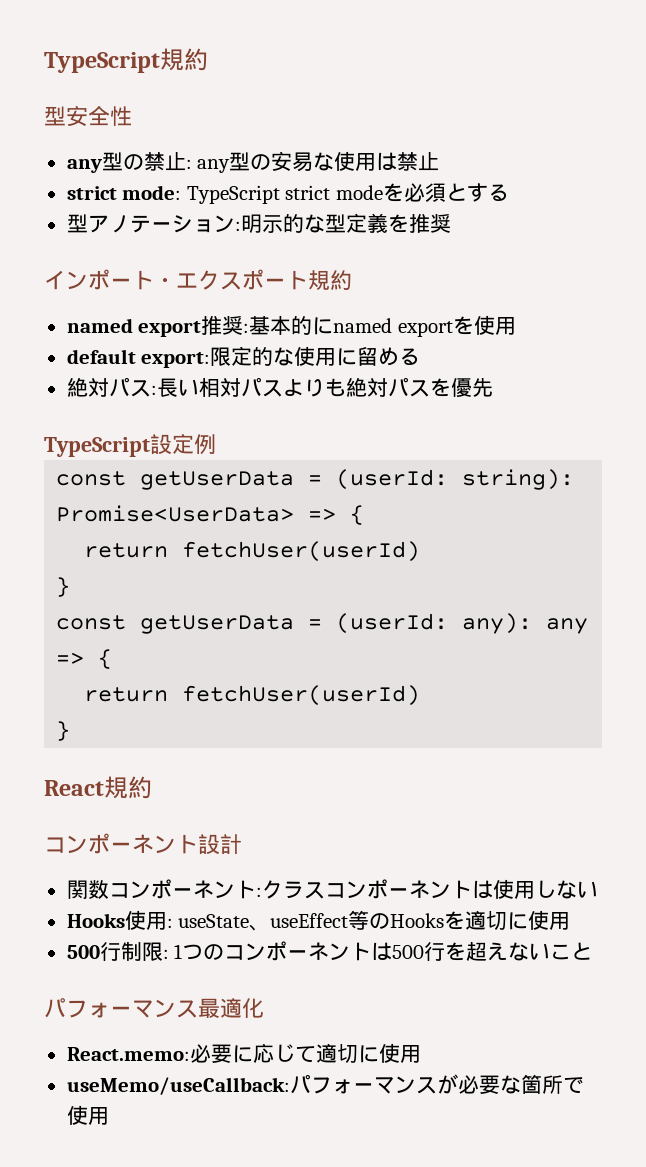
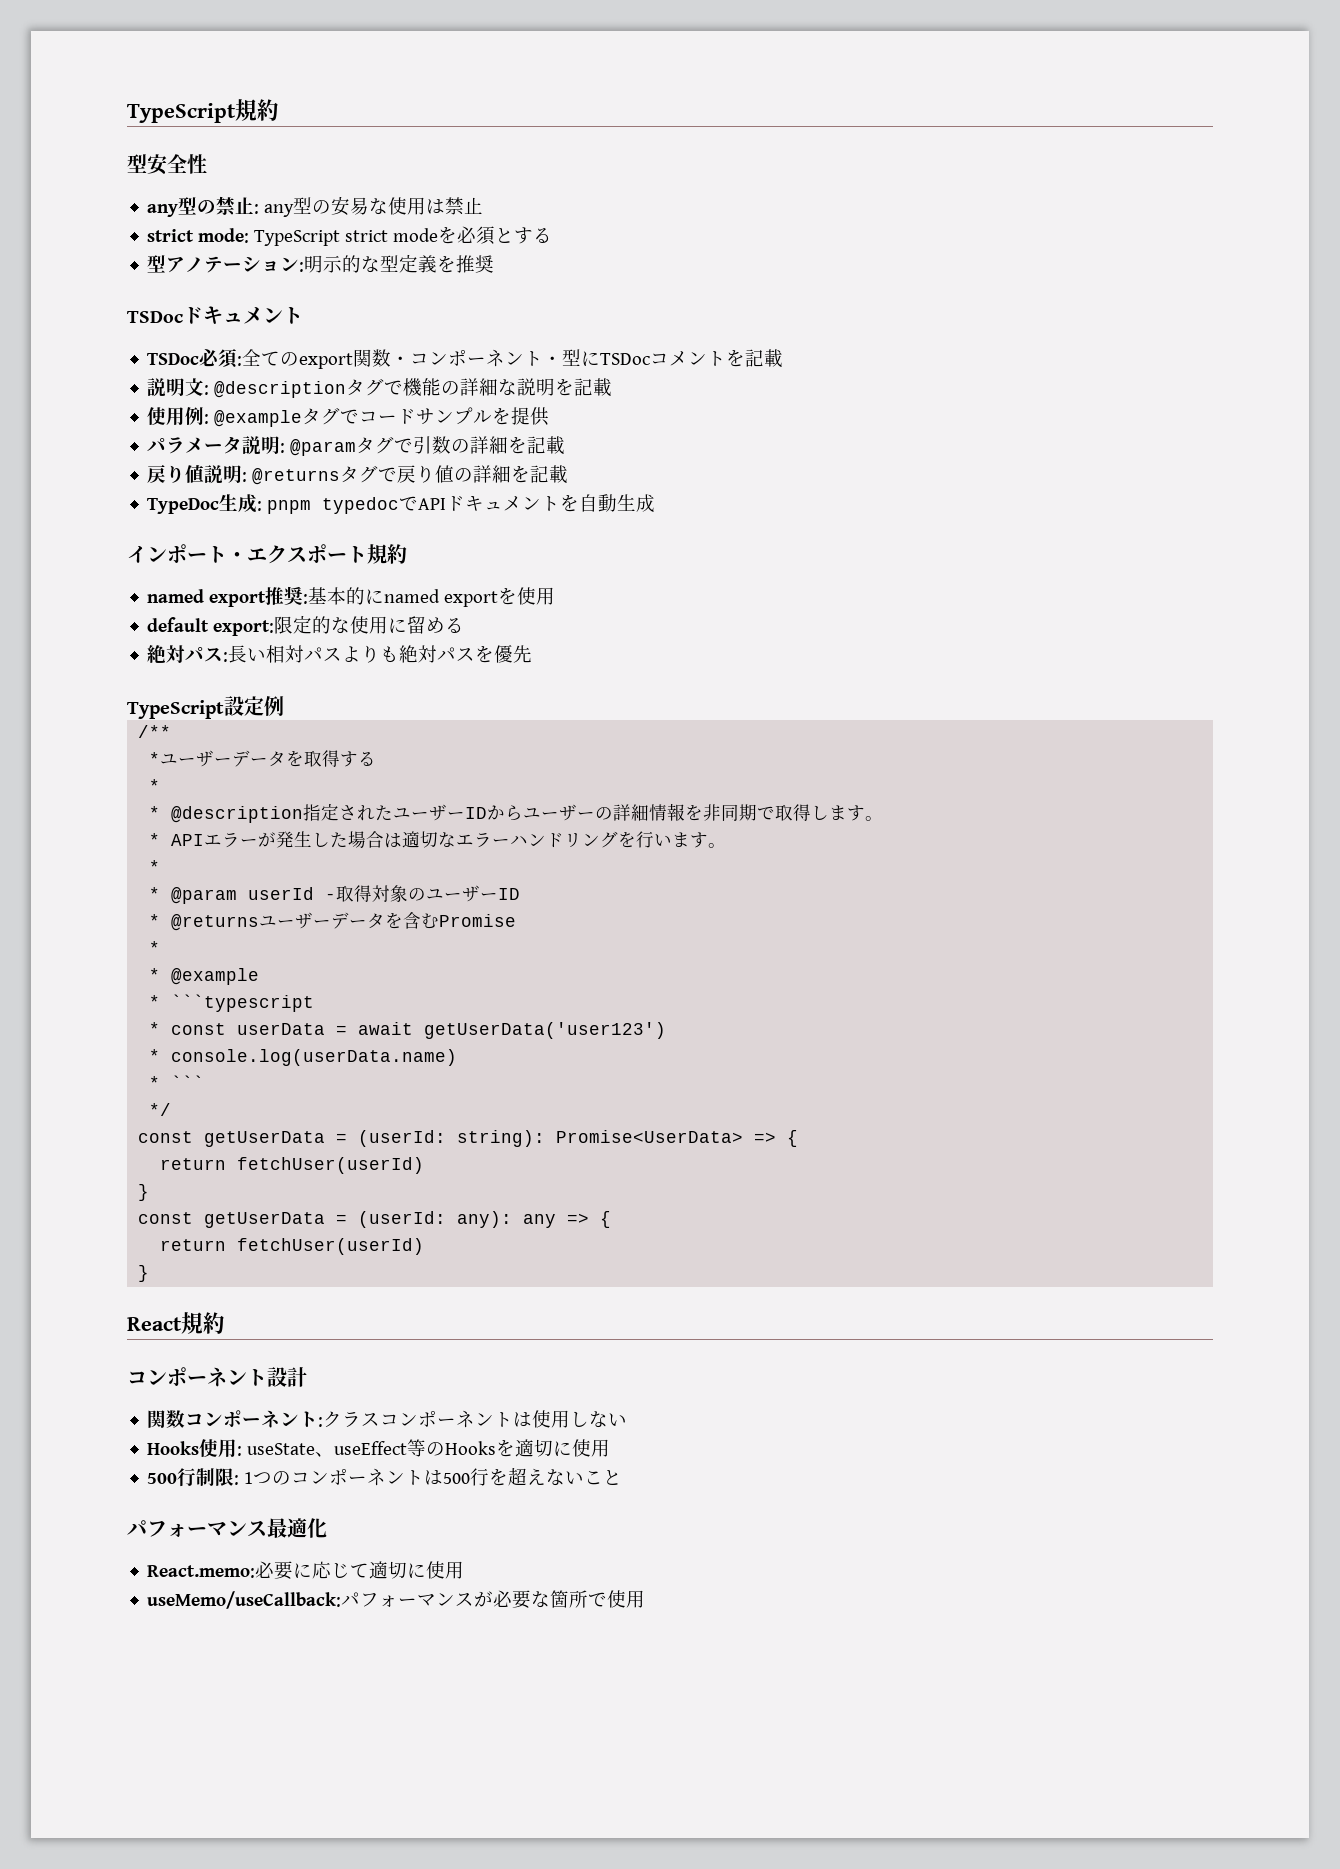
+ TSDocドキュメント
+ TSDoc必須:全てのexport関数・コンポーネント・型にTSDocコメントを記載
+ 説明文: @descriptionタグで機能の詳細な説明を記載
+ 使用例: @exampleタグでコードサンプルを提供
+ パラメータ説明: @paramタグで引数の詳細を記載
+ 戻り値説明: @returnsタグで戻り値の詳細を記載
+ TypeDoc生成: pnpm typedocでAPIドキュメントを自動生成
+ /**
+ *ユーザーデータを取得する
+ *
+ * @description指定されたユーザーIDからユーザーの詳細情報を非同期で取得します。
+ * APIエラーが発生した場合は適切なエラーハンドリングを行います。
+ *
+ * @param userId -取得対象のユーザーID
+ * @returnsユーザーデータを含むPromise
+ *
+ * @example
+ * ```typescript
+ * const userData = await getUserData('user123')
+ * console.log(userData.name)
+ * ```
+ */

